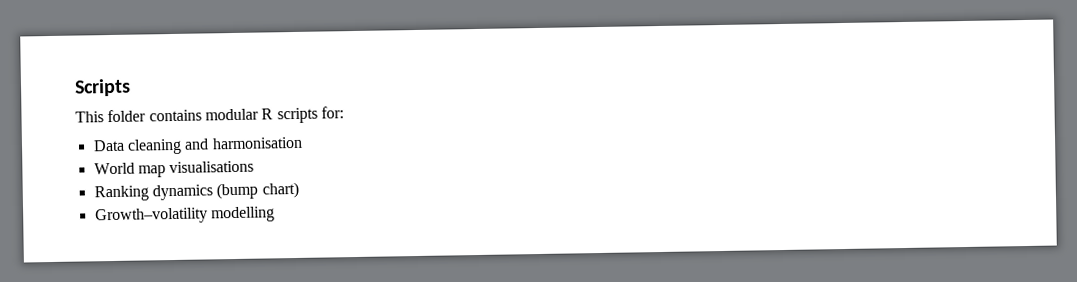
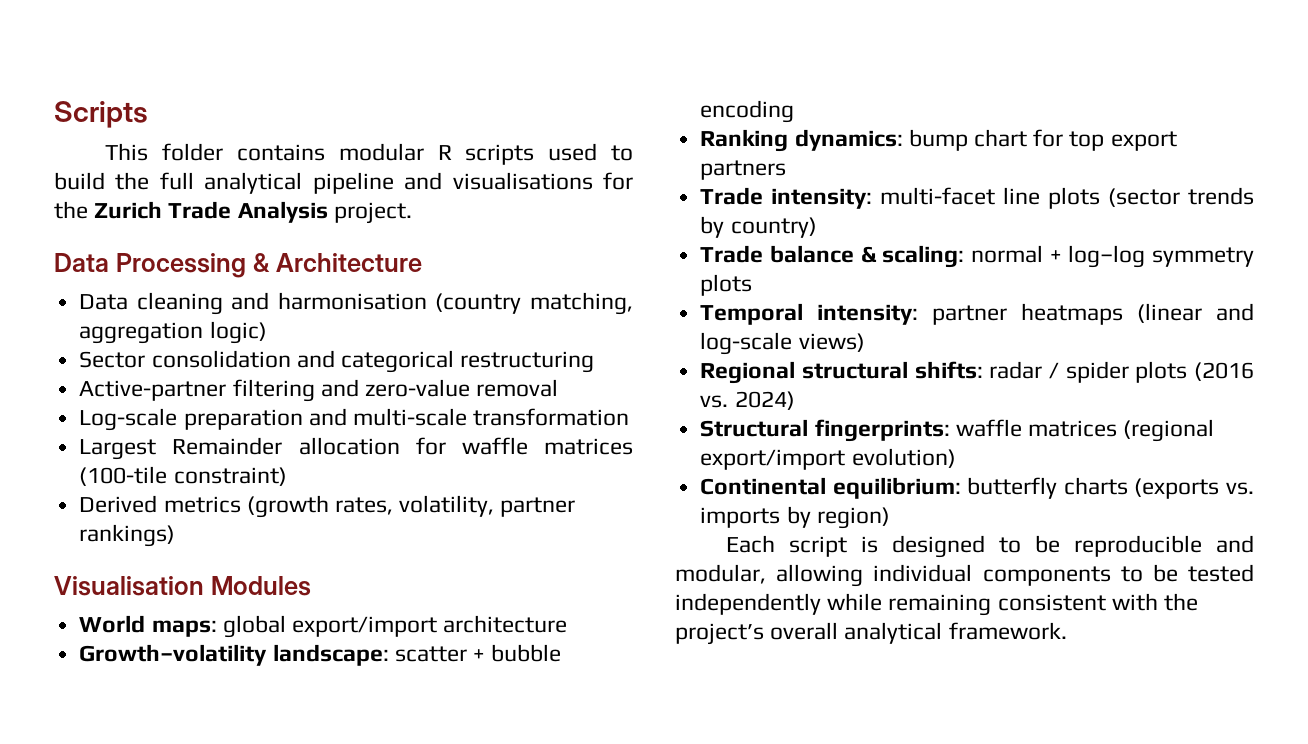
- This folder contains modular R scripts for:
- Data cleaning and harmonisation
- World map visualisations
- Ranking dynamics (bump chart)
- Growth–volatility modelling
+ This folder contains modular R scripts used to build the full analytical pipeline and visualisations for the Zurich Trade Analysis project.
+ Data Processing & Architecture
+ Data cleaning and harmonisation (country matching, aggregation logic)
+ Sector consolidation and categorical restructuring
+ Active-partner filtering and zero-value removal
+ Log-scale preparation and multi-scale transformation
+ Largest Remainder allocation for waffle matrices (100-tile constraint)
+ Derived metrics (growth rates, volatility, partner rankings)
+ Visualisation Modules
+ World maps: global export/import architecture
+ Growth–volatility landscape: scatter + bubble encoding
+ Ranking dynamics: bump chart for top export partners
+ Trade intensity: multi-facet line plots (sector trends by country)
+ Trade balance & scaling: normal + log–log symmetry plots
+ Temporal intensity: partner heatmaps (linear and log-scale views)
+ Regional structural shifts: radar / spider plots (2016 vs. 2024)
+ Structural fingerprints: waffle matrices (regional export/import evolution)
+ Continental equilibrium: butterfly charts (exports vs. imports by region)
+ Each script is designed to be reproducible and modular, allowing individual components to be tested independently while remaining consistent with the project’s overall analytical framework.

